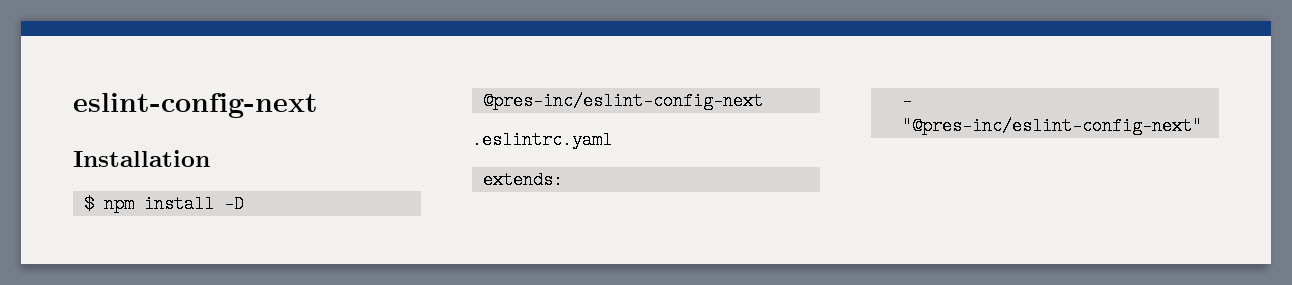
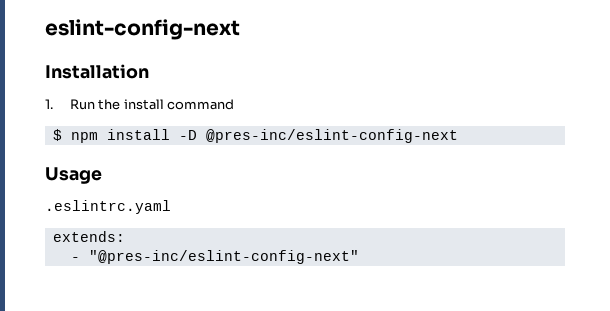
+ 1. Run the install command
+ Usage

